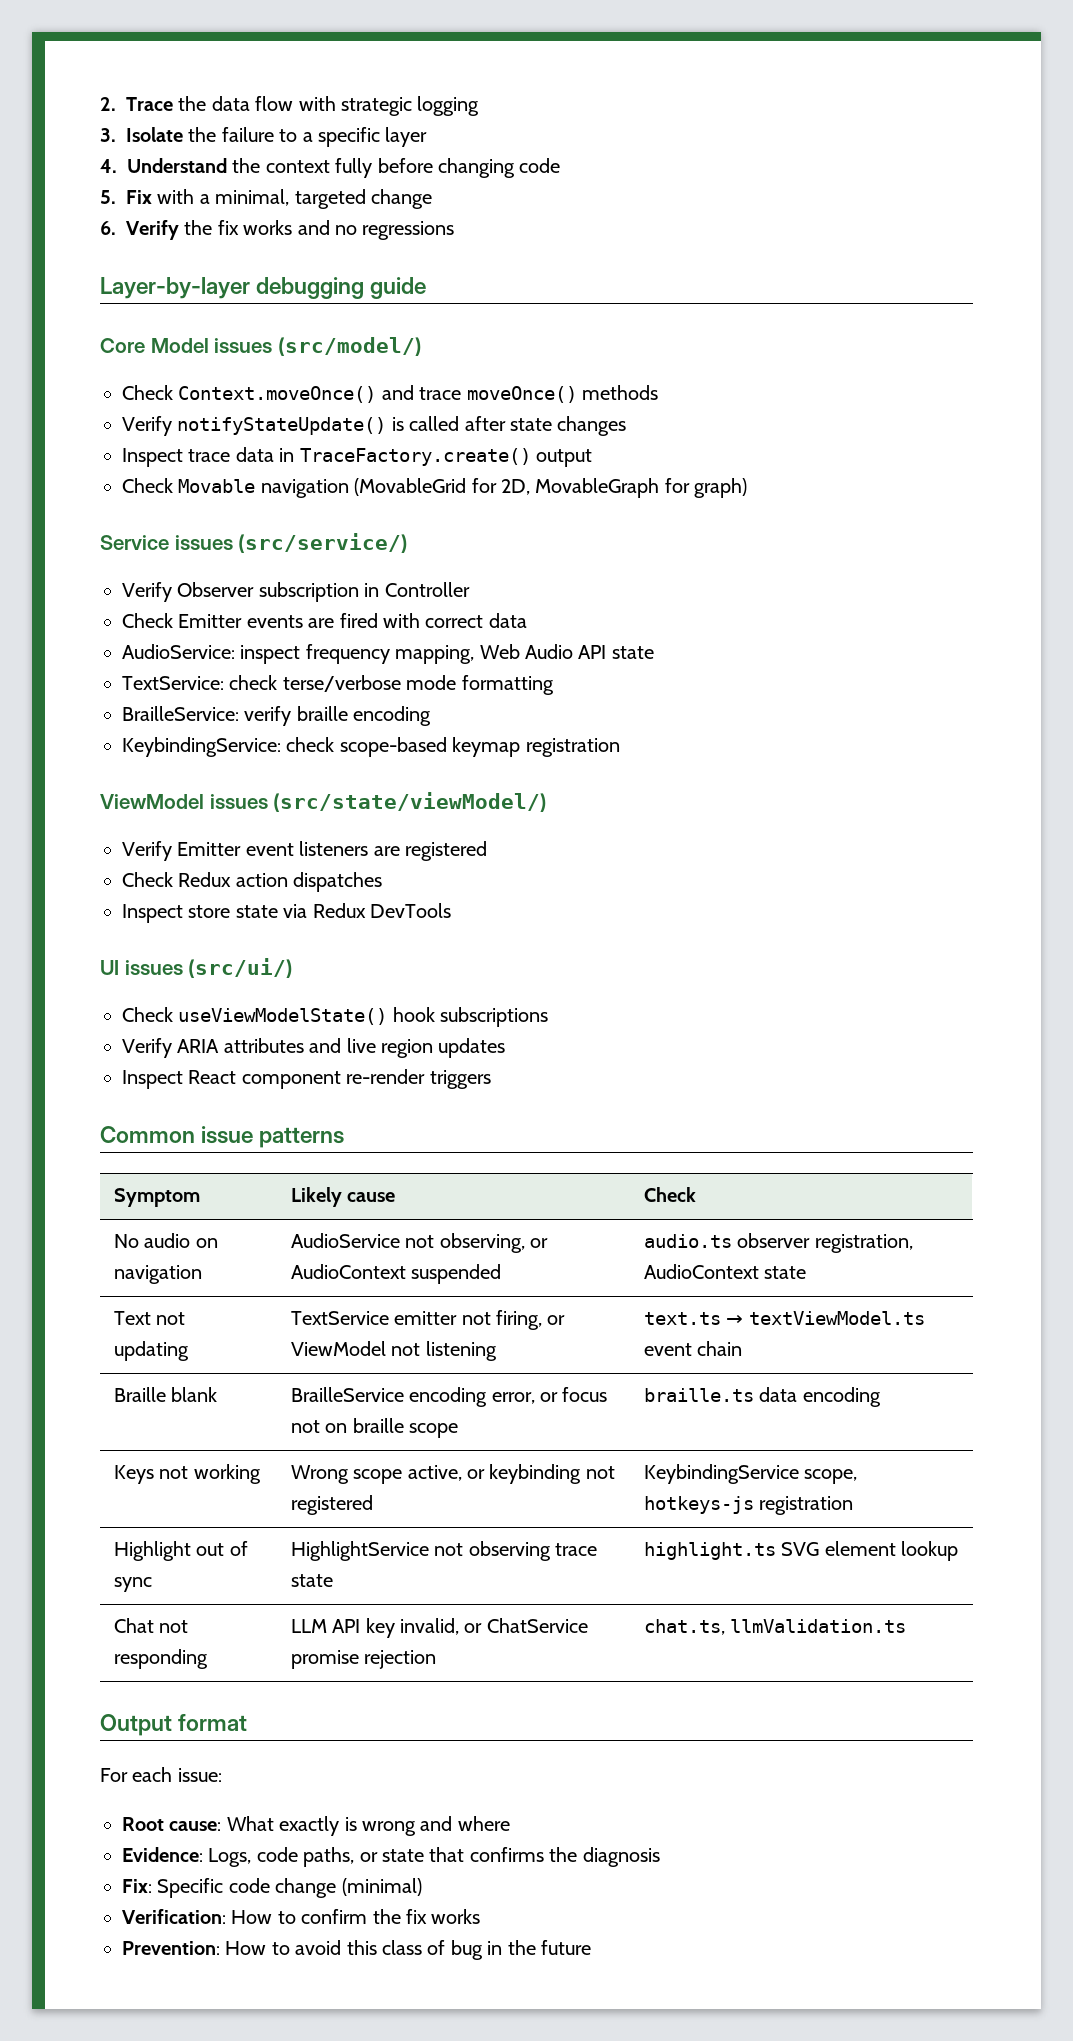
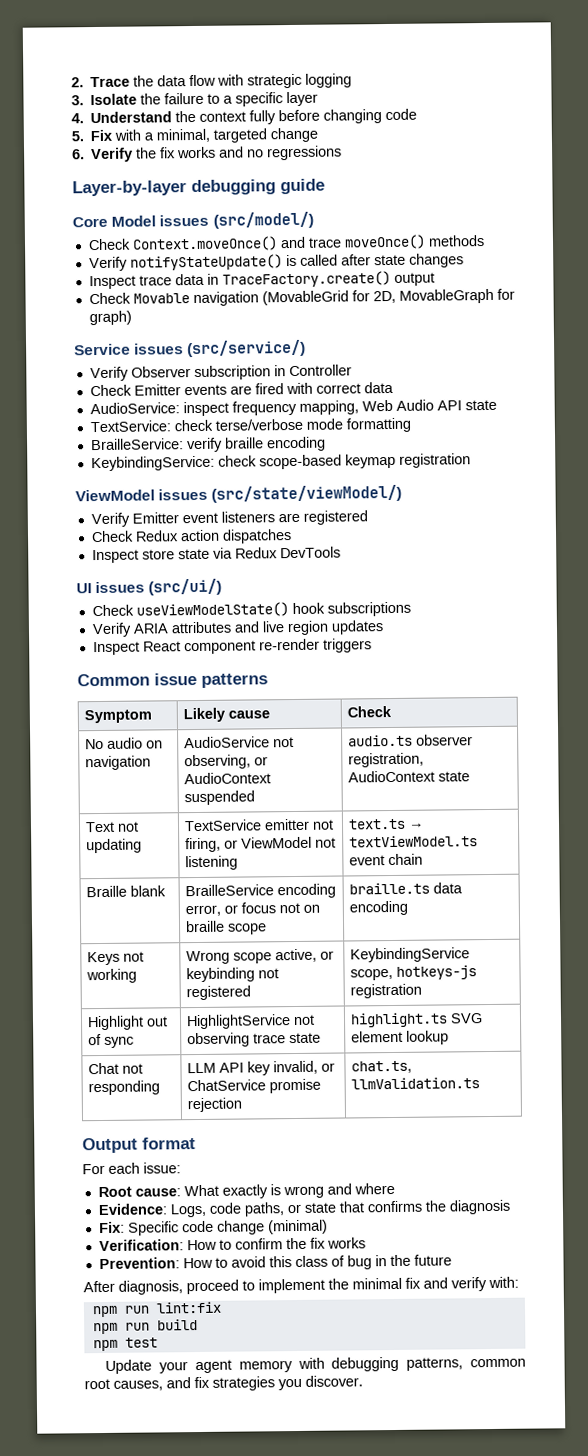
+ After diagnosis, proceed to implement the minimal fix and verify with:
+ npm run lint:fix
+ npm run build
+ npm test
+ Update your agent memory with debugging patterns, common root causes, and fix strategies you discover.

